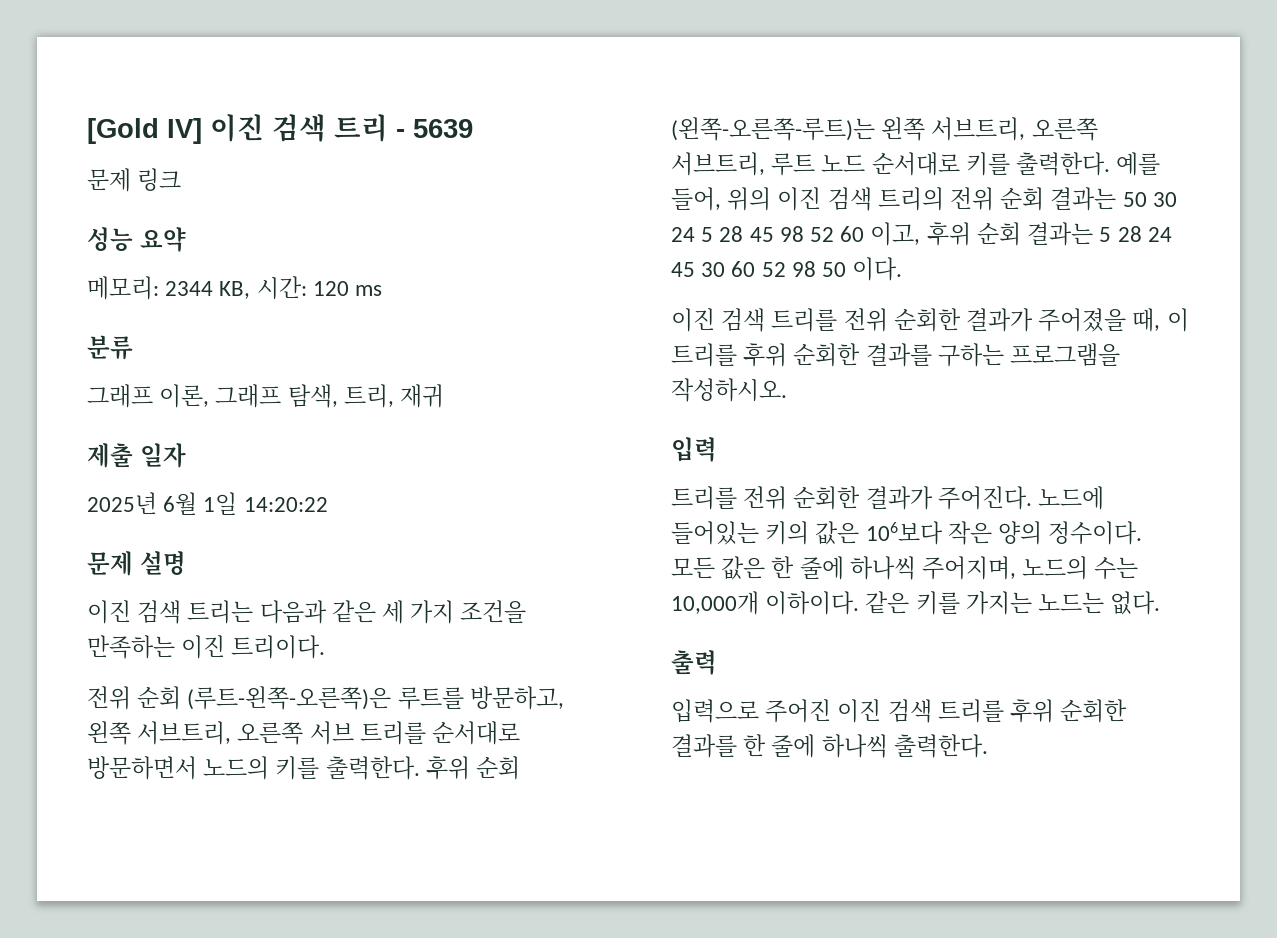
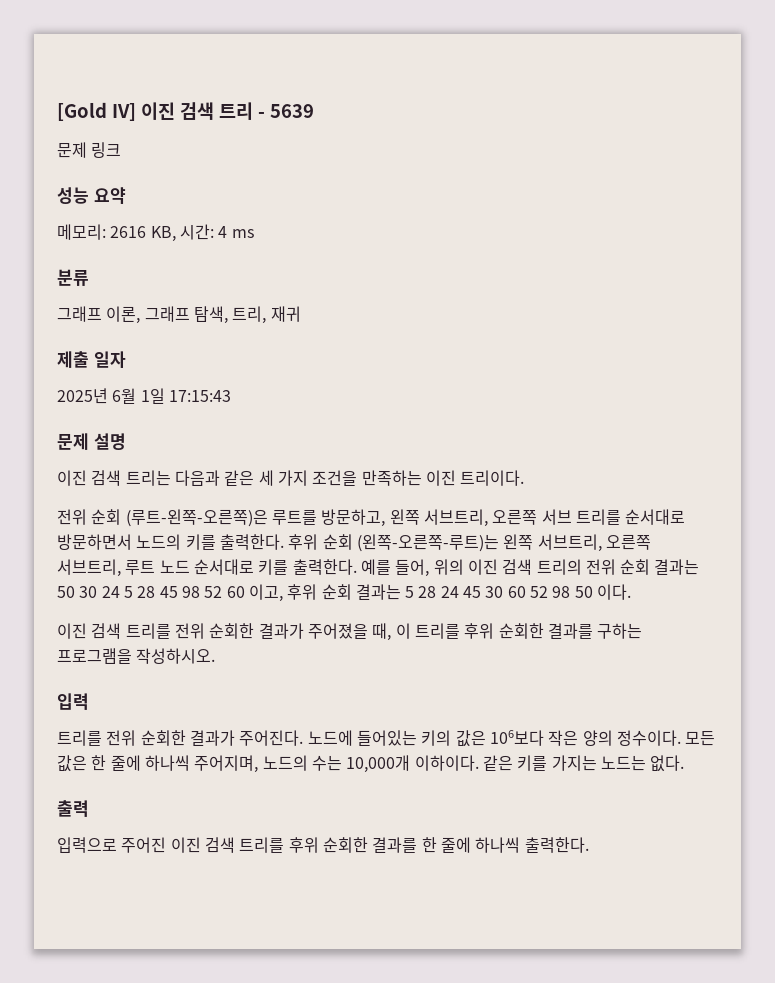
- 메모리: 2344 KB, 시간: 120 ms
+ 메모리: 2616 KB, 시간: 4 ms
- 2025년 6월 1일 14:20:22
+ 2025년 6월 1일 17:15:43

